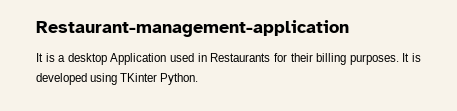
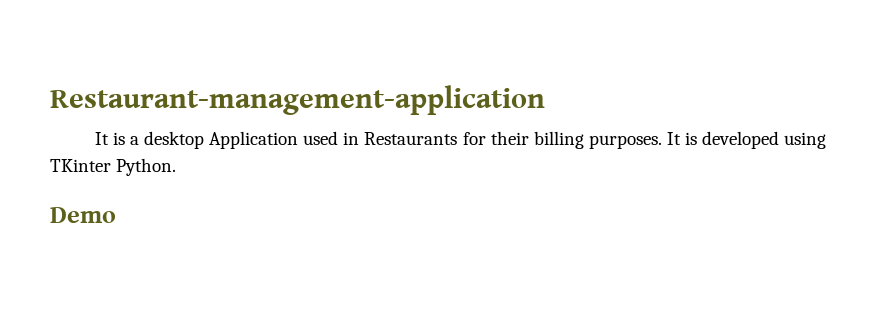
+ Demo

